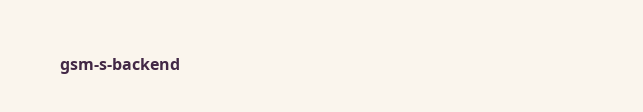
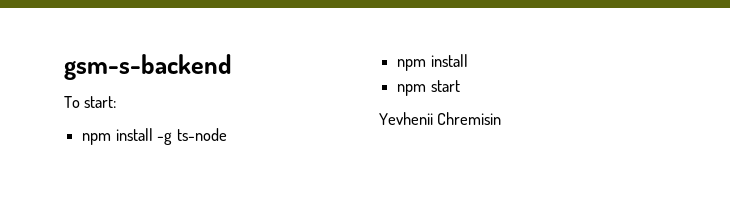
+ To start:
+ npm install -g ts-node
+ npm install
+ npm start
+ Yevhenii Chremisin

